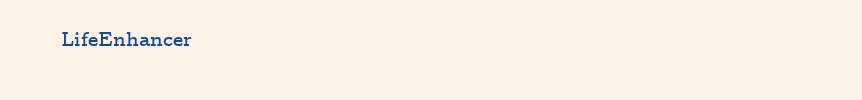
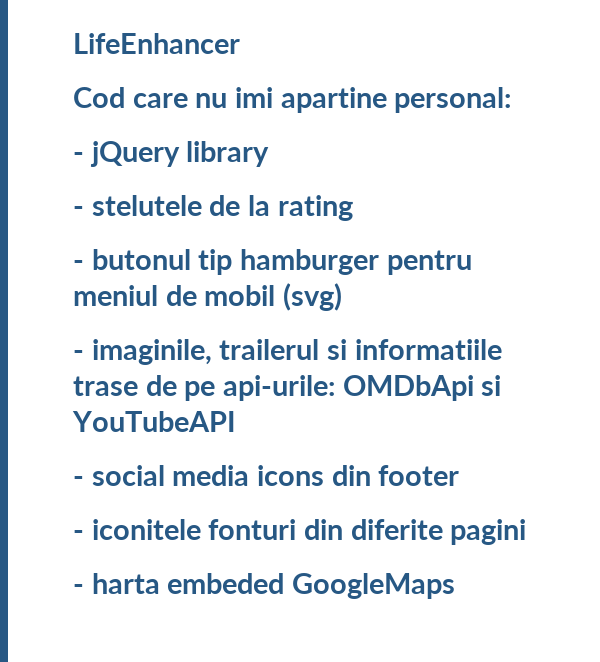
+ Cod care nu imi apartine personal:
+ - jQuery library
+ - stelutele de la rating
+ - butonul tip hamburger pentru meniul de mobil (svg)
+ - imaginile, trailerul si informatiile trase de pe api-urile: OMDbApi si YouTubeAPI
+ - social media icons din footer
+ - iconitele fonturi din diferite pagini
+ - harta embeded GoogleMaps

